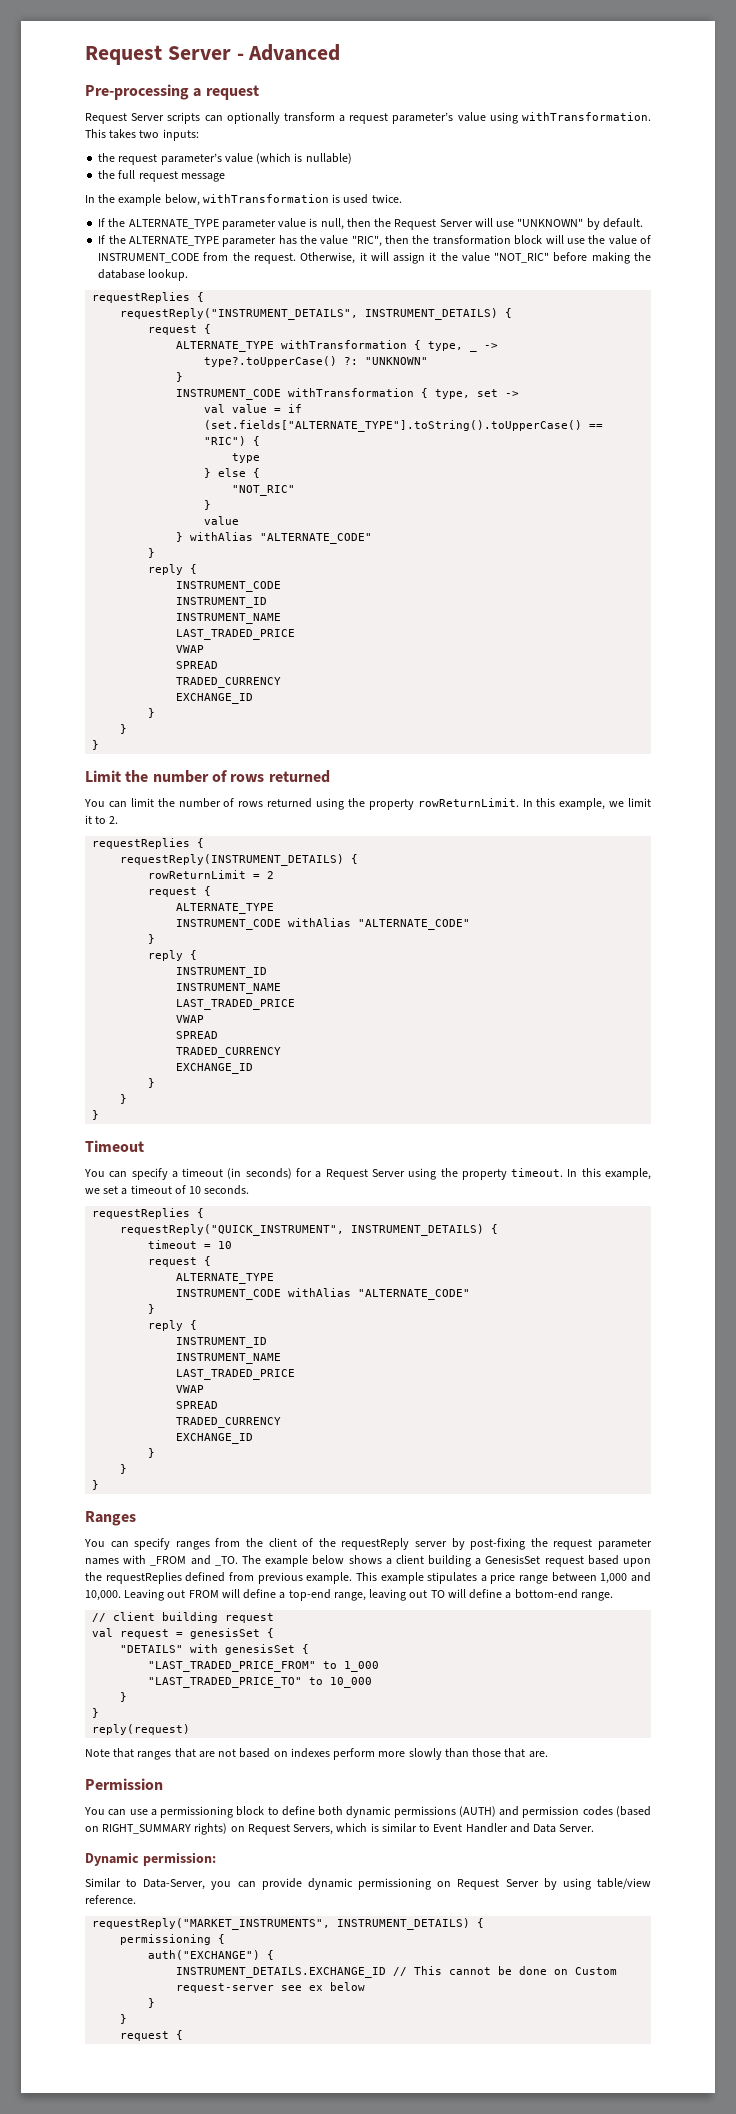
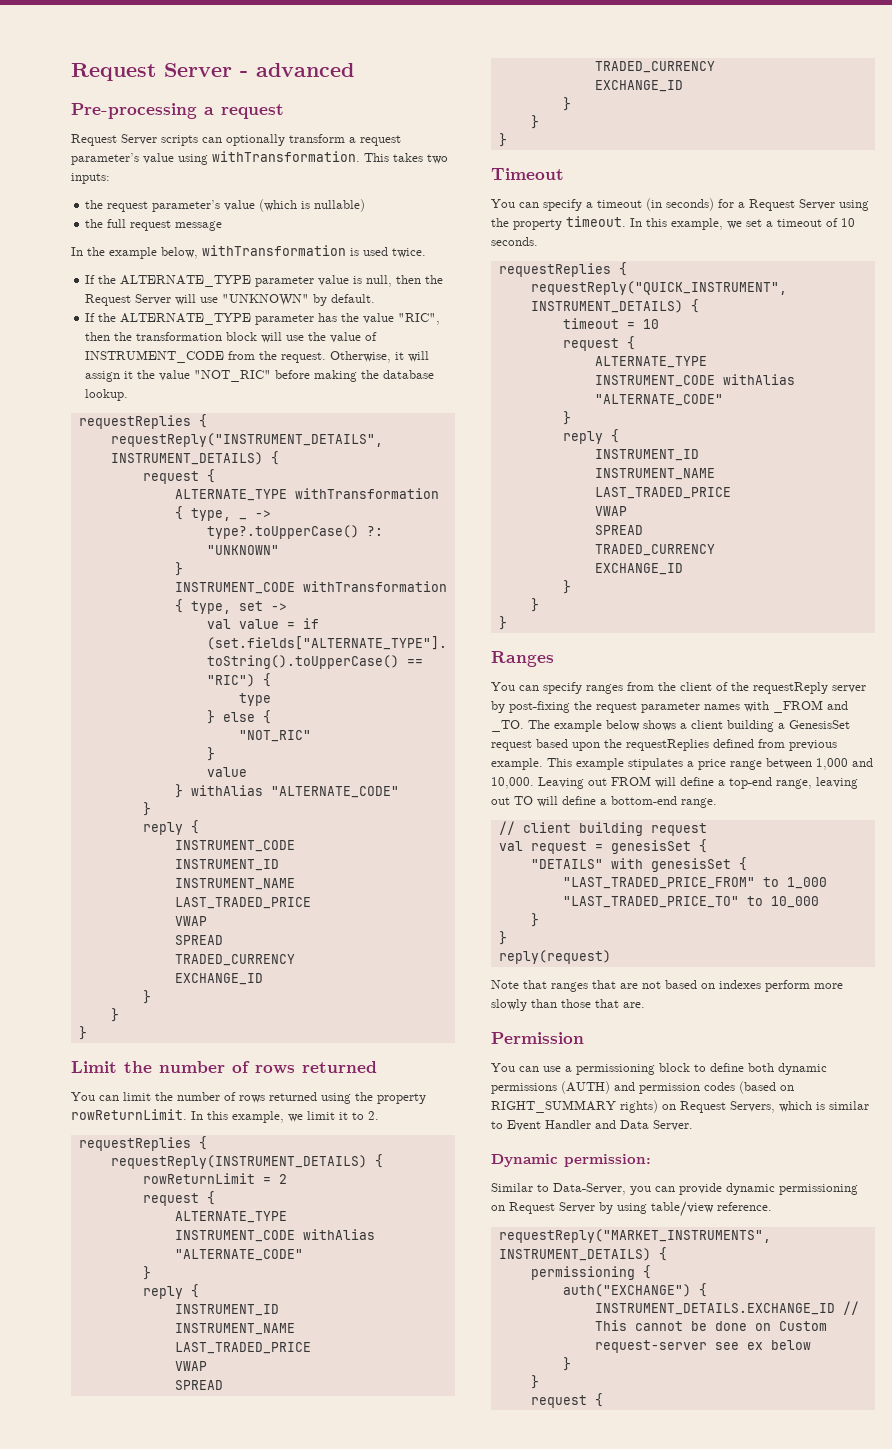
- Request Server - Advanced
+ Request Server - advanced

